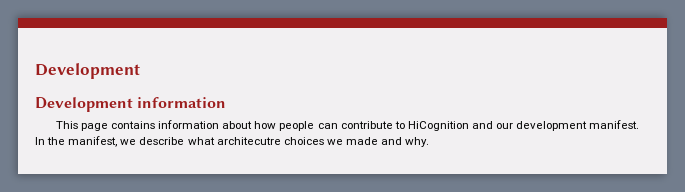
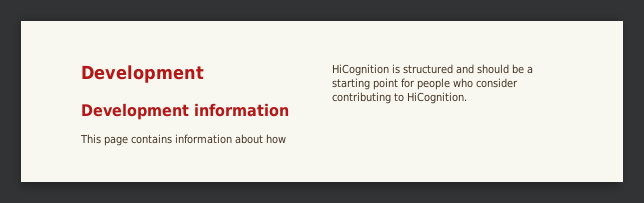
- This page contains information about how people can contribute to HiCognition and our development manifest. In the manifest, we describe what architecutre choices we made and why.
+ This page contains information about how HiCognition is structured and should be a starting point for people who consider contributing to HiCognition.

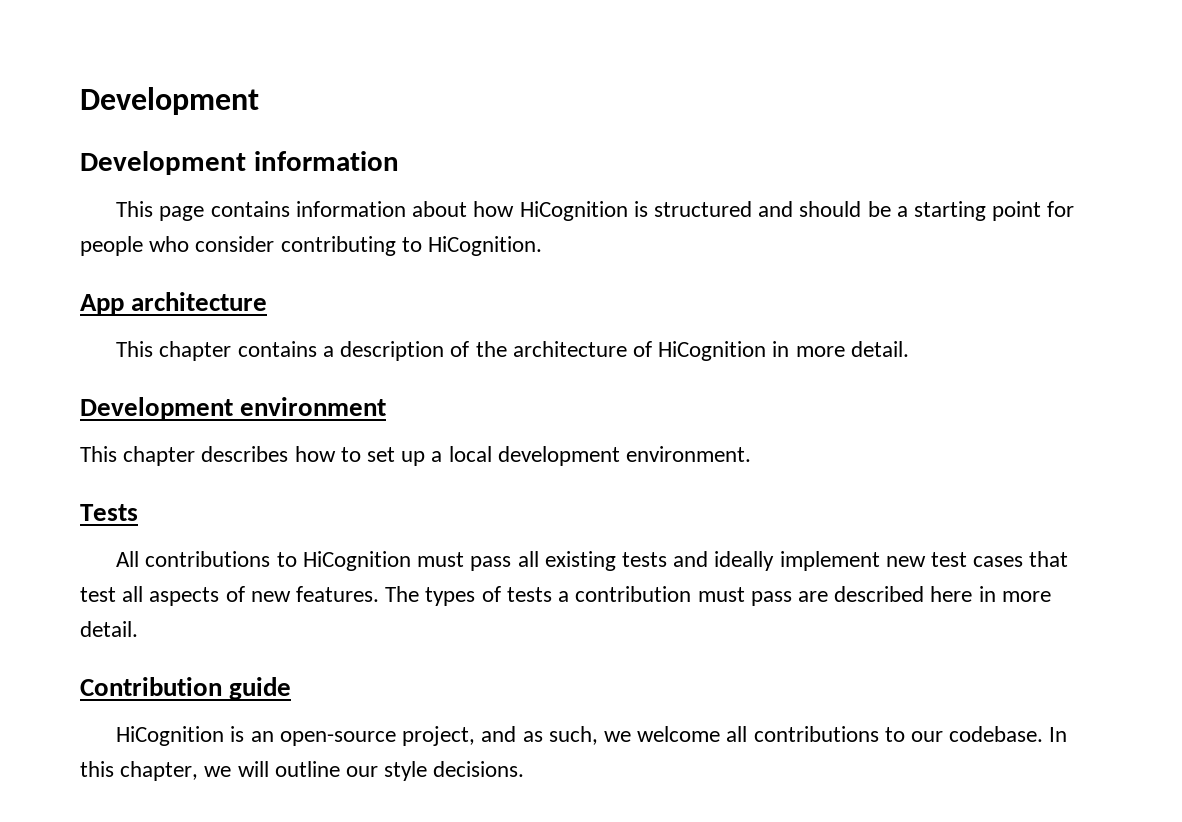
+ App architecture
+ This chapter contains a description of the architecture of HiCognition in more detail.
+ Development environment
+ This chapter describes how to set up a local development environment.
+ Tests
+ All contributions to HiCognition must pass all existing tests and ideally implement new test cases that test all aspects of new features. The types of tests a contribution must pass are described here in more detail.
+ Contribution guide
+ HiCognition is an open-source project, and as such, we welcome all contributions to our codebase. In this chapter, we will outline our style decisions.

